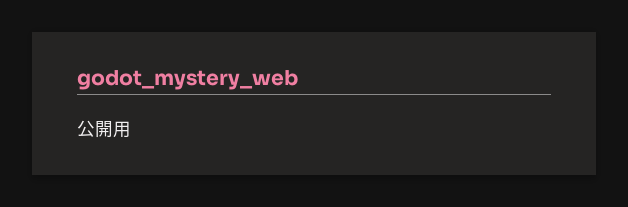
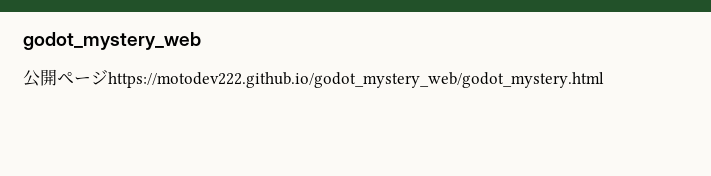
- 公開用
+ 公開ページhttps://motodev222.github.io/godot_mystery_web/godot_mystery.html

